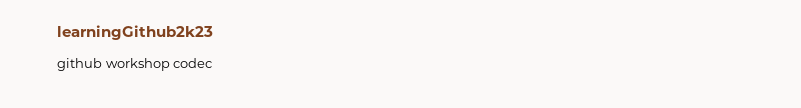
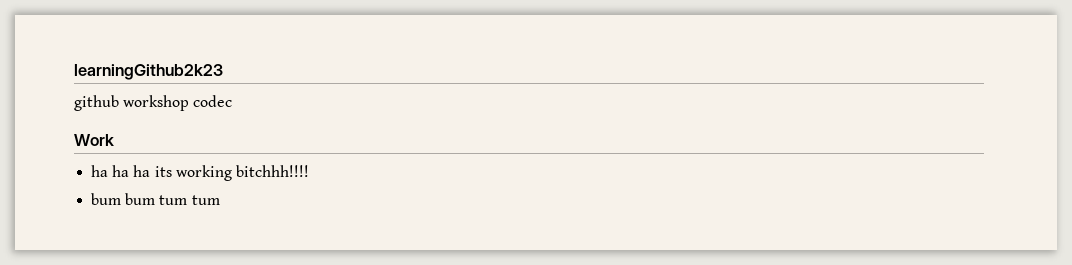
+ Work
+ ha ha ha its working bitchhh!!!!
+ bum bum tum tum

